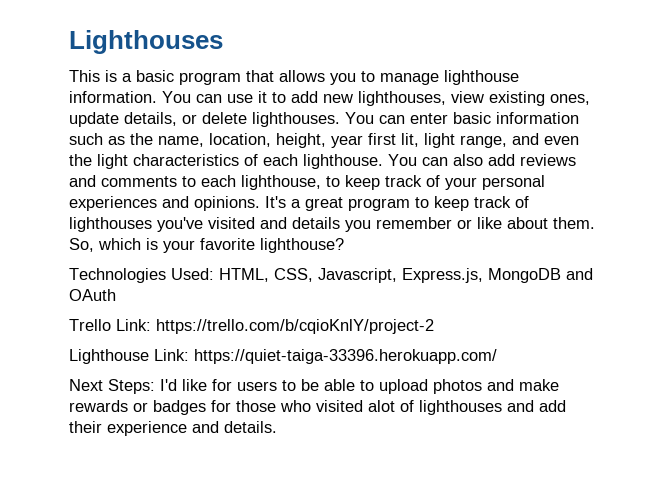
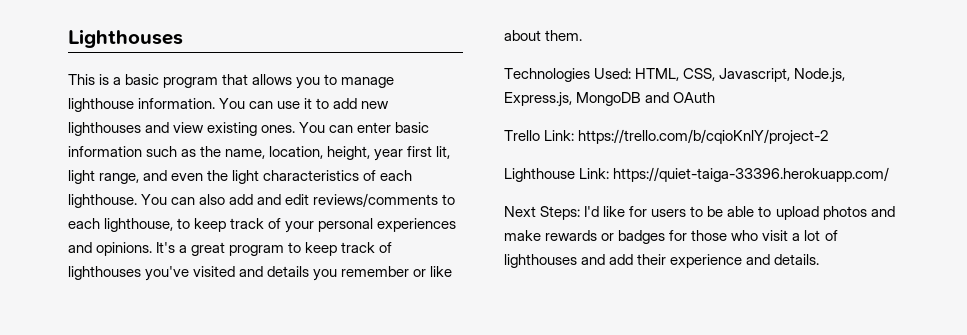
- You can use it to add new lighthouses, view existing ones, update details, or delete lighthouses.
+ You can use it to add new lighthouses and view existing ones.
- You can also add reviews and comments to each lighthouse, to keep track of your personal experiences and opinions.
+ You can also add and edit reviews/comments to each lighthouse, to keep track of your personal experiences and opinions.
- So, which is your favorite lighthouse?
- Technologies Used: HTML, CSS, Javascript, Express.js, MongoDB and OAuth
+ Technologies Used: HTML, CSS, Javascript, Node.js, Express.js, MongoDB and OAuth
- Next Steps: I'd like for users to be able to upload photos and make rewards or badges for those who visited alot of lighthouses and add their experience and details.
+ Next Steps: I'd like for users to be able to upload photos and make rewards or badges for those who visit a lot of lighthouses and add their experience and details.

